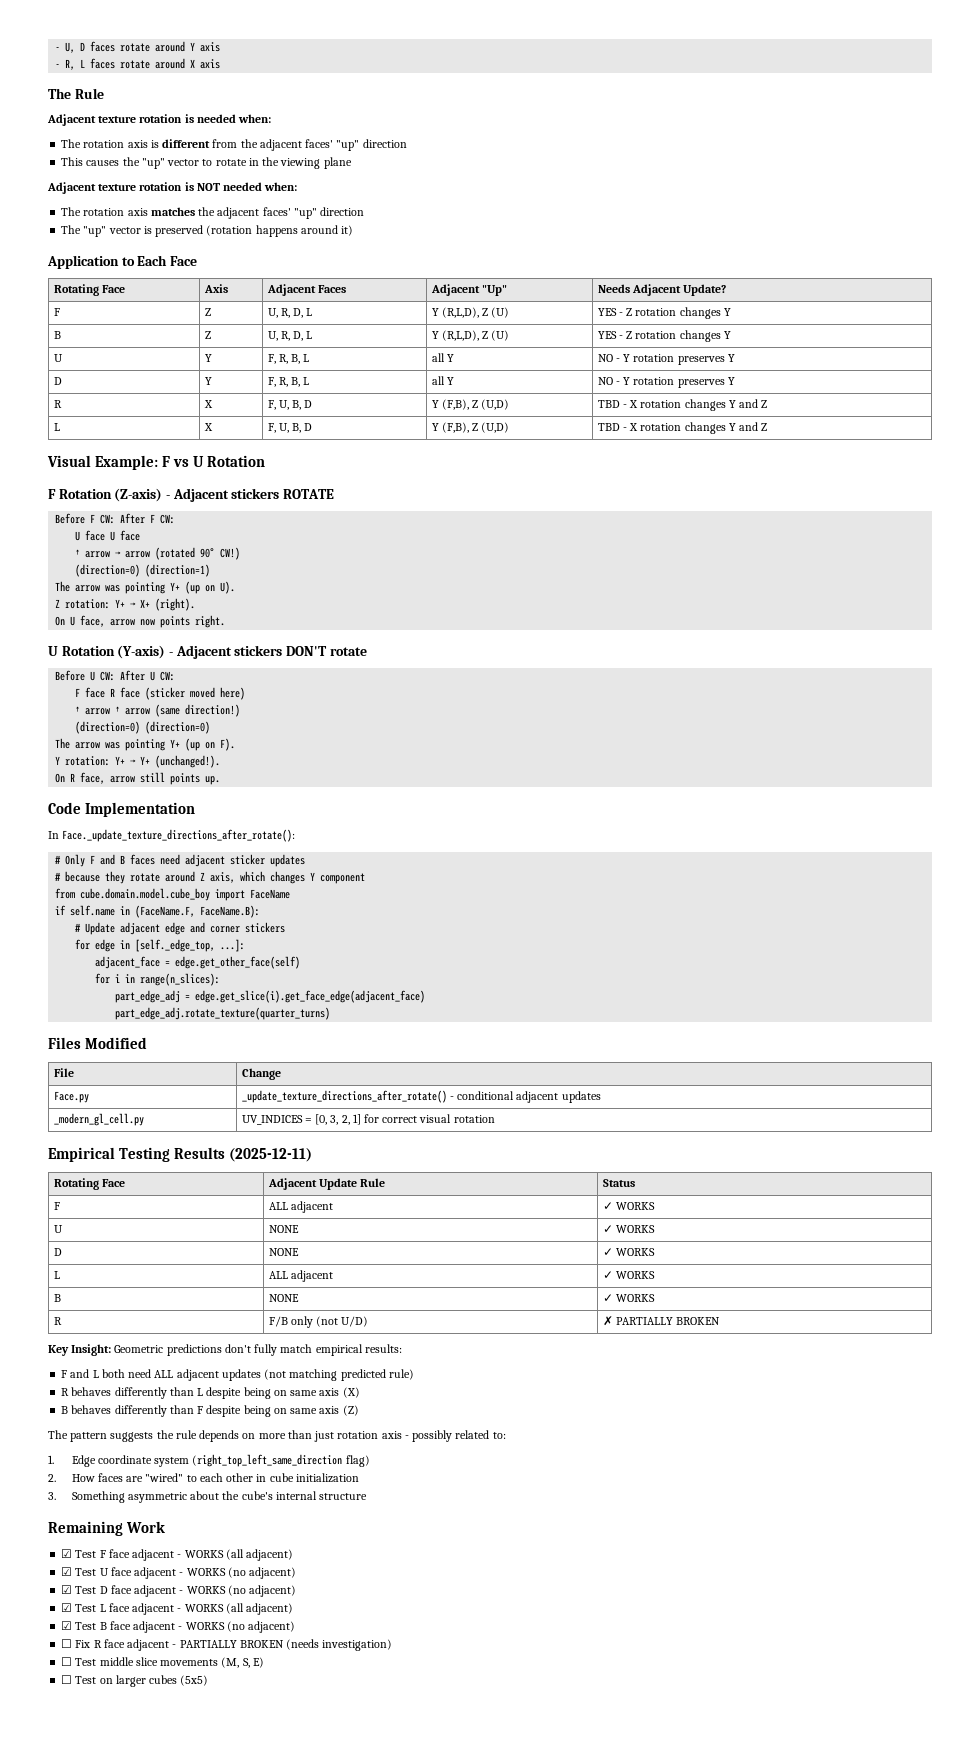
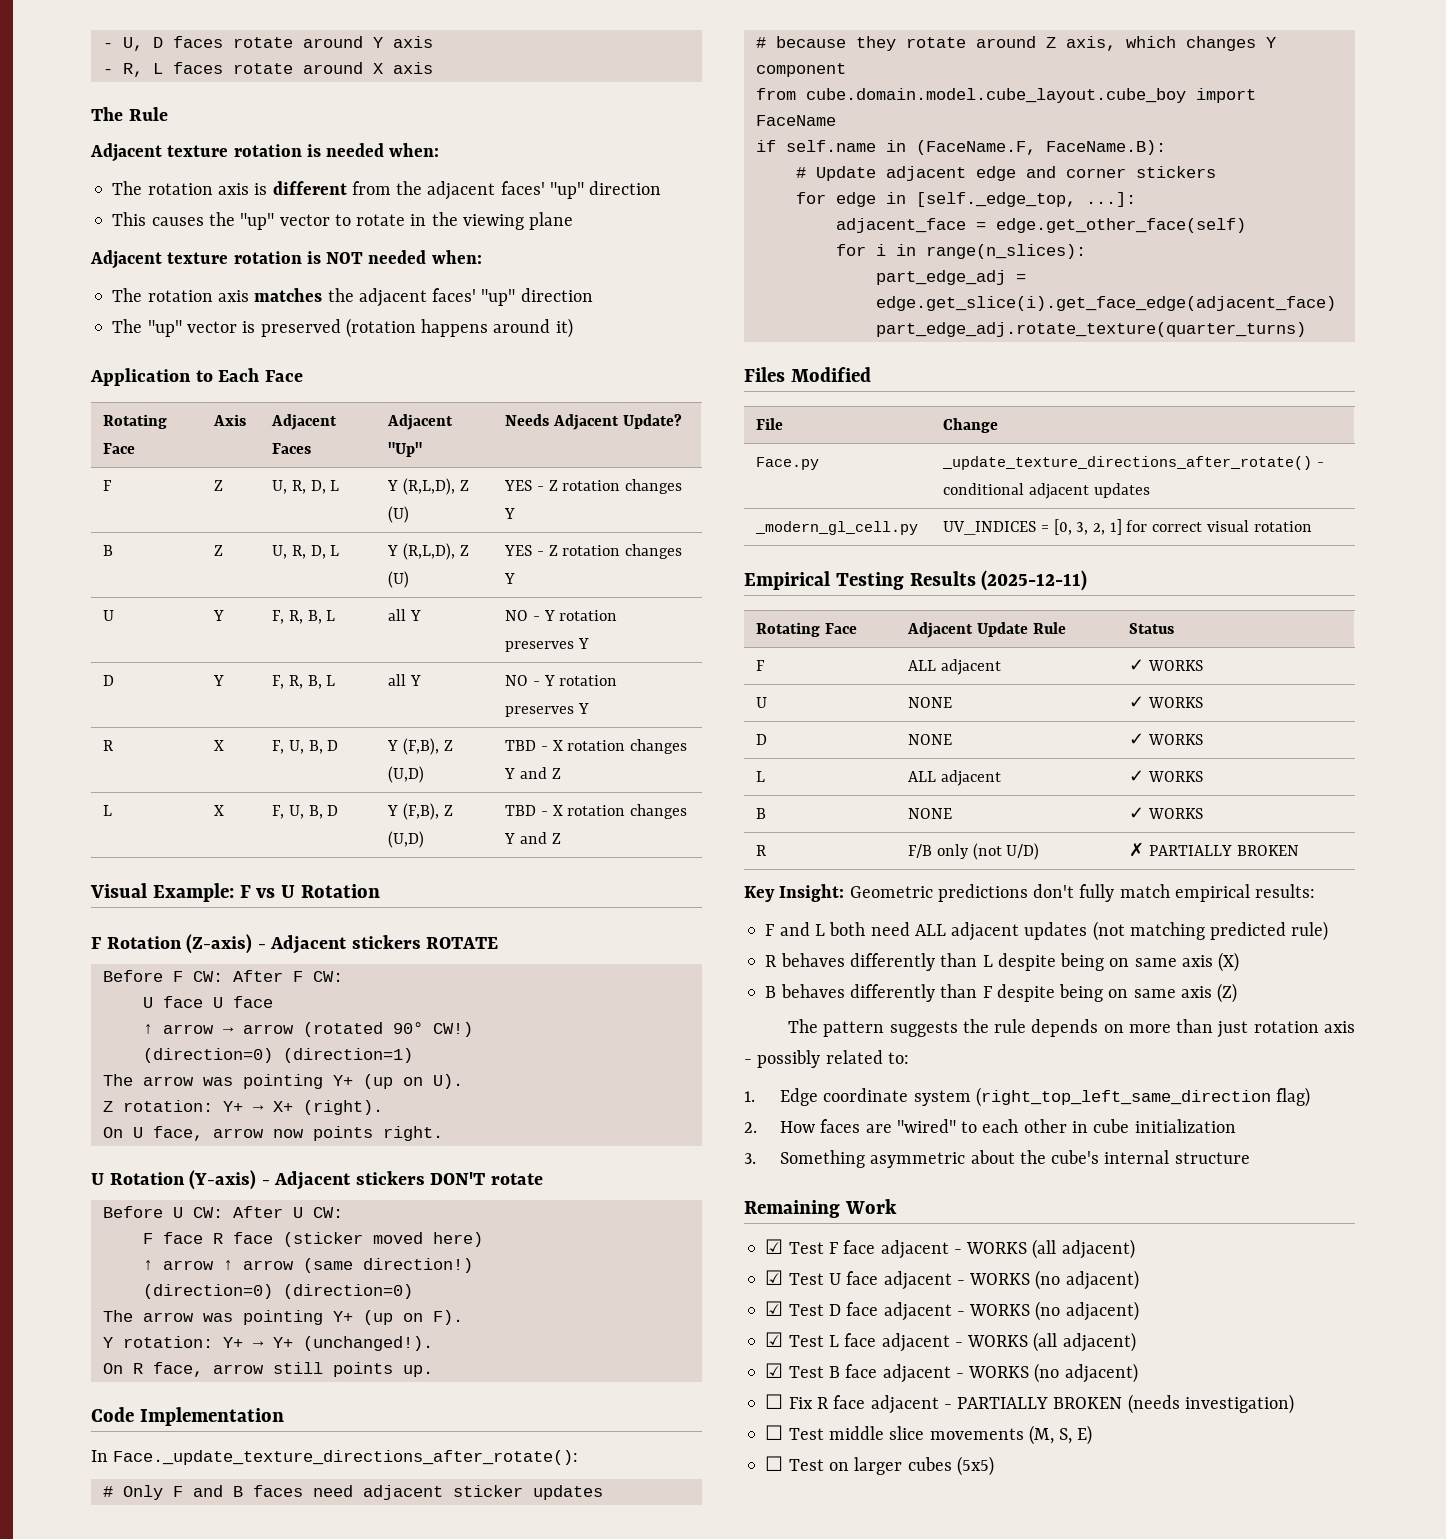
- from cube.domain.model.cube_boy import FaceName
+ from cube.domain.model.cube_layout.cube_boy import FaceName

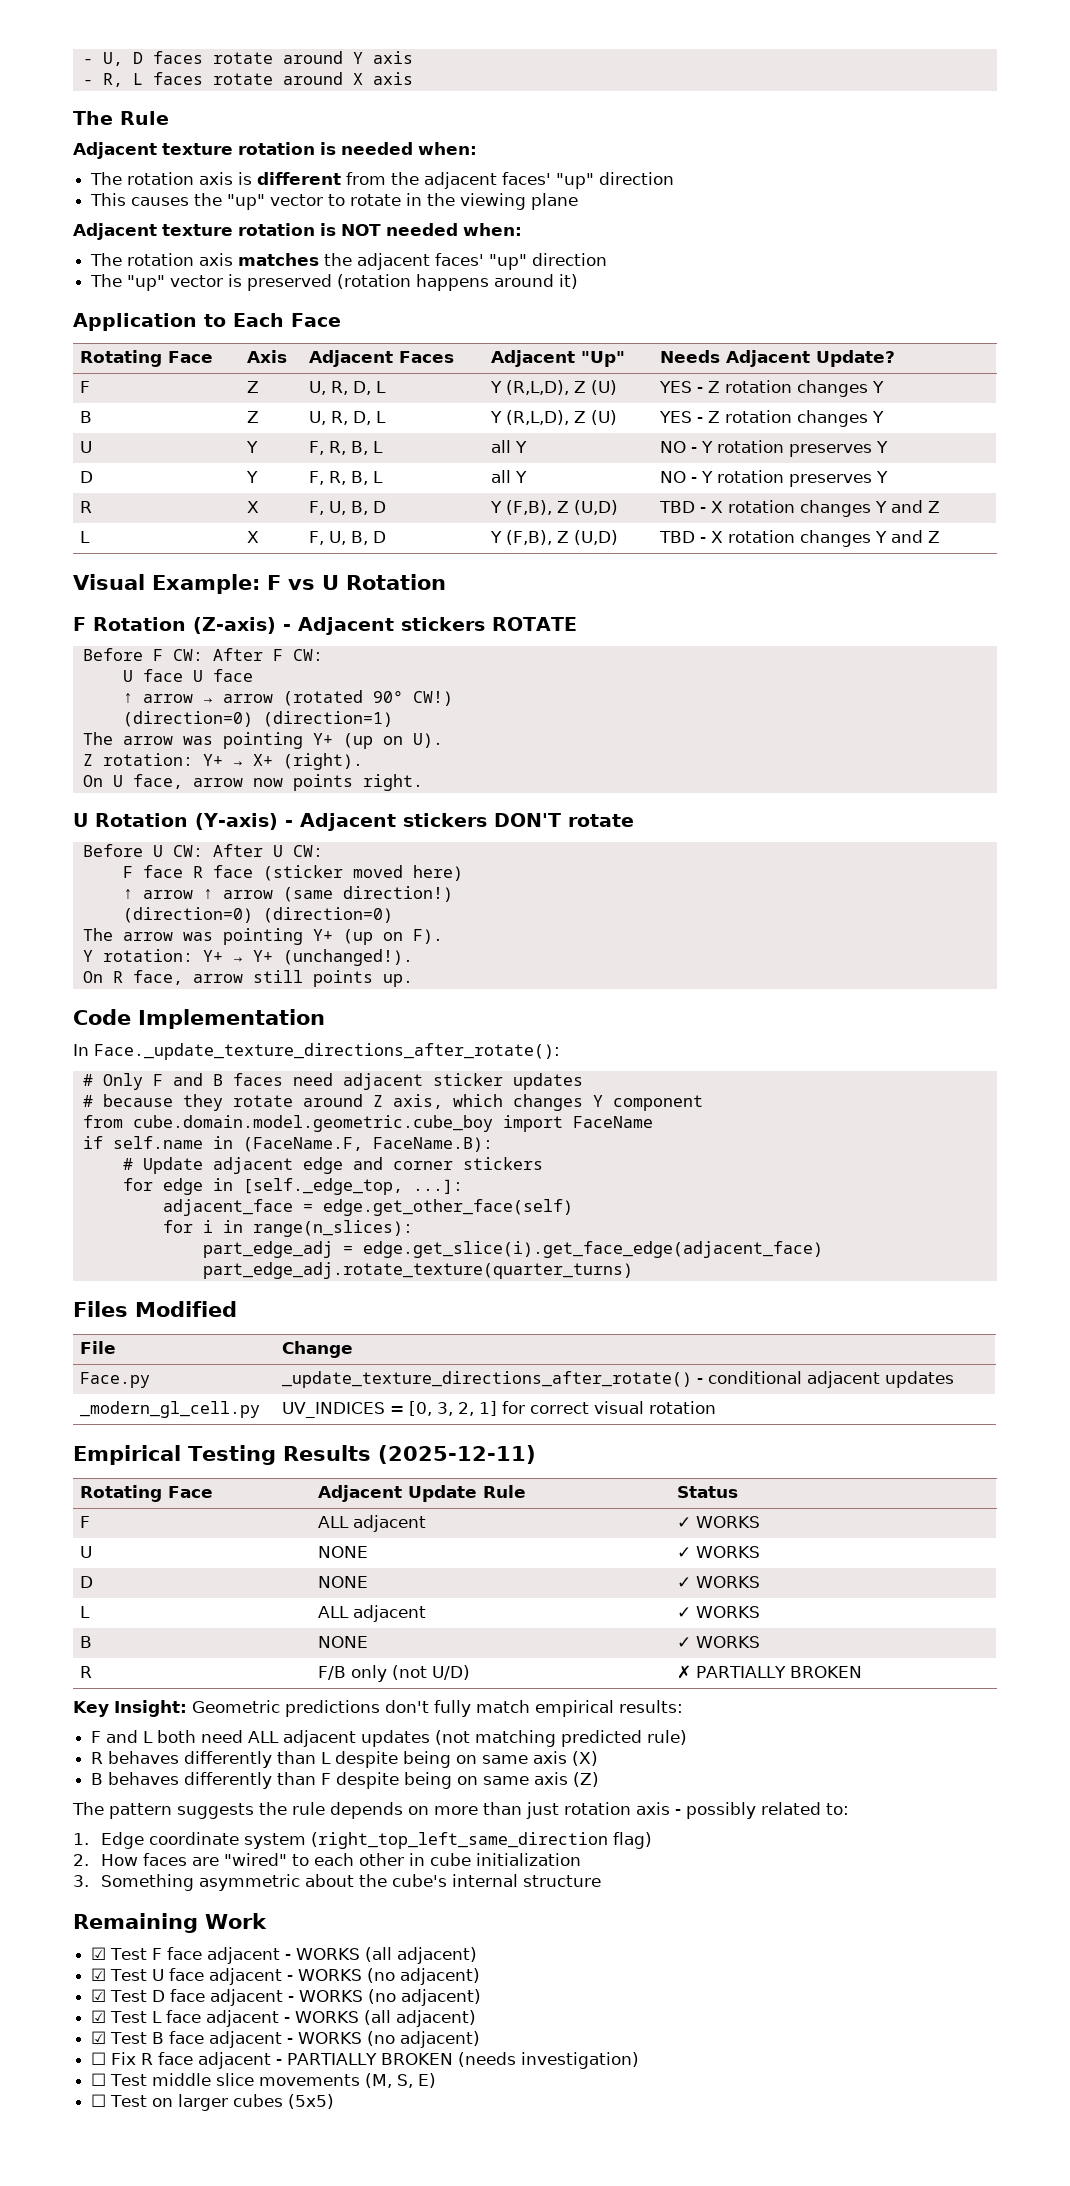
- from cube.domain.model.cube_layout.cube_boy import FaceName
+ from cube.domain.model.geometric.cube_boy import FaceName

